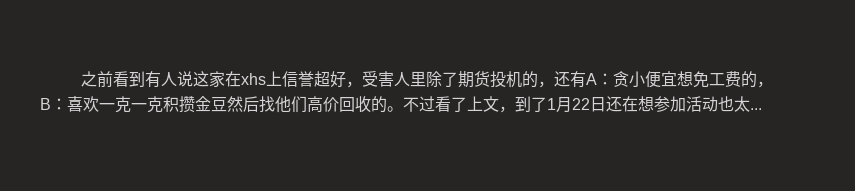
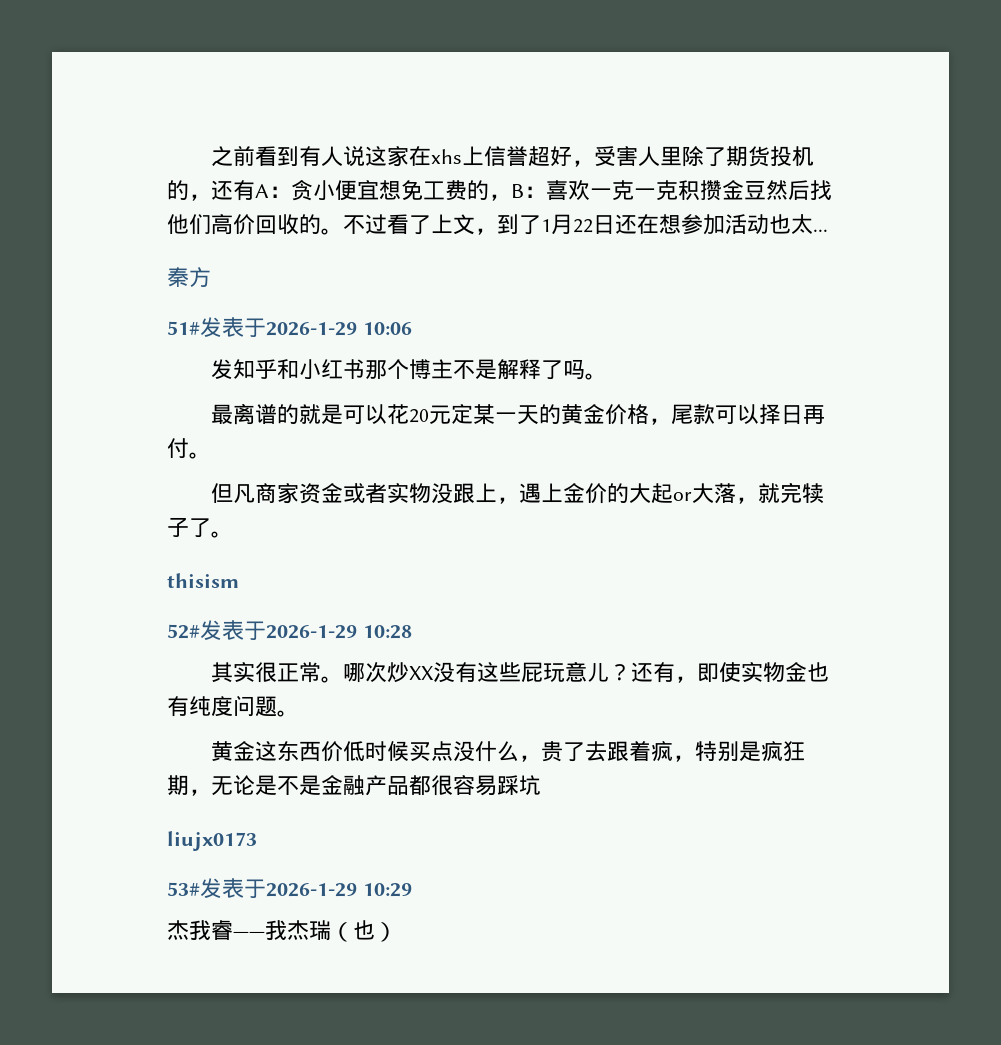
+ 秦方
+ 51#发表于2026-1-29 10:06
+ 发知乎和小红书那个博主不是解释了吗。
+ 最离谱的就是可以花20元定某一天的黄金价格，尾款可以择日再付。
+ 但凡商家资金或者实物没跟上，遇上金价的大起or大落，就完犊子了。
+ thisism
+ 52#发表于2026-1-29 10:28
+ 其实很正常。哪次炒XX没有这些屁玩意儿？还有，即使实物金也有纯度问题。
+ 黄金这东西价低时候买点没什么，贵了去跟着疯，特别是疯狂期，无论是不是金融产品都很容易踩坑
+ liujx0173
+ 53#发表于2026-1-29 10:29
+ 杰我睿——我杰瑞（也）

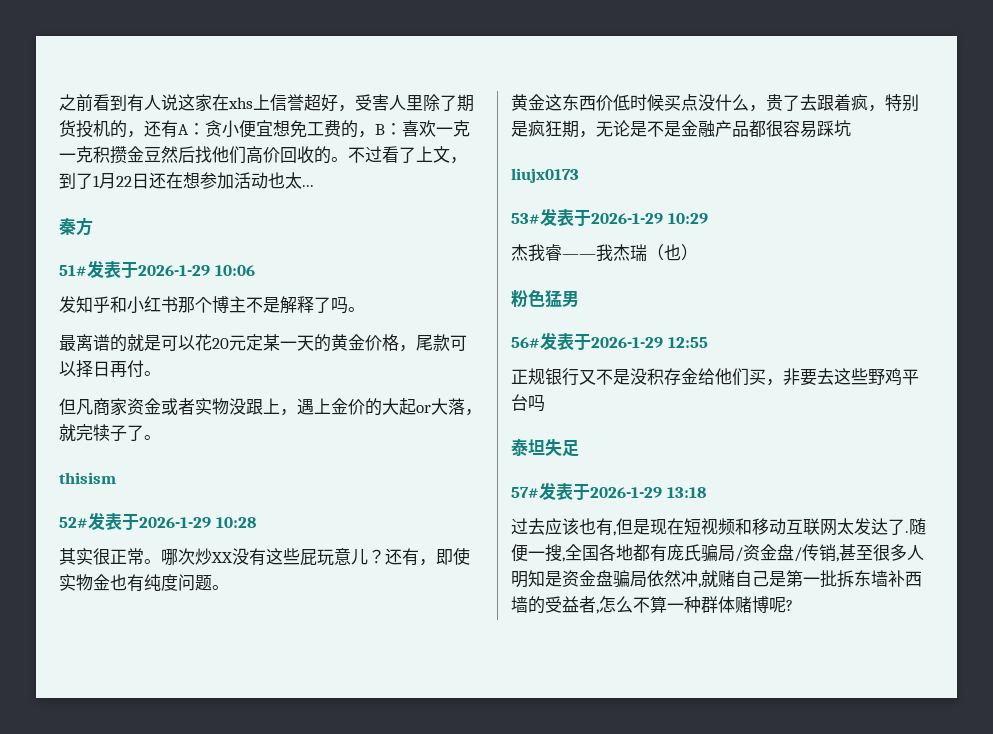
+ 粉色猛男
+ 56#发表于2026-1-29 12:55
+ 正规银行又不是没积存金给他们买，非要去这些野鸡平台吗
+ 泰坦失足
+ 57#发表于2026-1-29 13:18
+ 过去应该也有,但是现在短视频和移动互联网太发达了.随便一搜,全国各地都有庞氏骗局/资金盘/传销,甚至很多人明知是资金盘骗局依然冲,就赌自己是第一批拆东墙补西墙的受益者,怎么不算一种群体赌博呢?

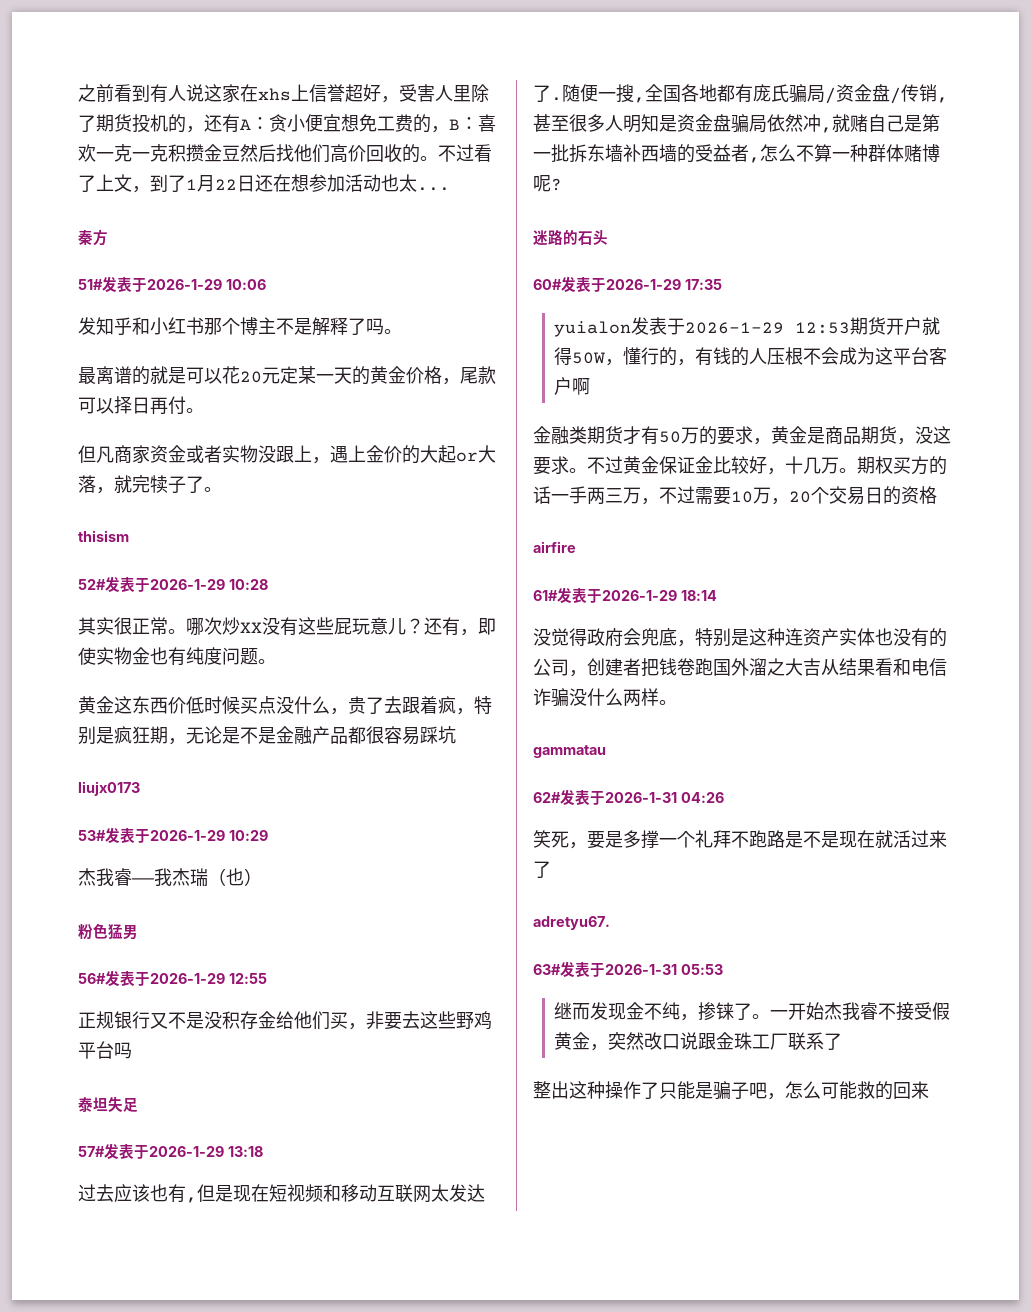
+ 迷路的石头
+ 60#发表于2026-1-29 17:35
+ yuialon发表于2026-1-29 12:53期货开户就得50W，懂行的，有钱的人压根不会成为这平台客户啊
+ 金融类期货才有50万的要求，黄金是商品期货，没这要求。不过黄金保证金比较好，十几万。期权买方的话一手两三万，不过需要10万，20个交易日的资格
+ airfire
+ 61#发表于2026-1-29 18:14
+ 没觉得政府会兜底，特别是这种连资产实体也没有的公司，创建者把钱卷跑国外溜之大吉从结果看和电信诈骗没什么两样。
+ gammatau
+ 62#发表于2026-1-31 04:26
+ 笑死，要是多撑一个礼拜不跑路是不是现在就活过来了
+ adretyu67.
+ 63#发表于2026-1-31 05:53
+ 继而发现金不纯，掺铼了。一开始杰我睿不接受假黄金，突然改口说跟金珠工厂联系了
+ 整出这种操作了只能是骗子吧，怎么可能救的回来

